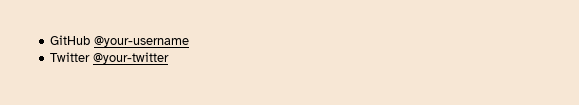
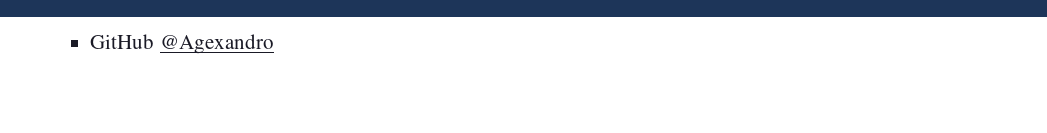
- GitHub @your-username
- Twitter @your-twitter
+ GitHub @Agexandro

